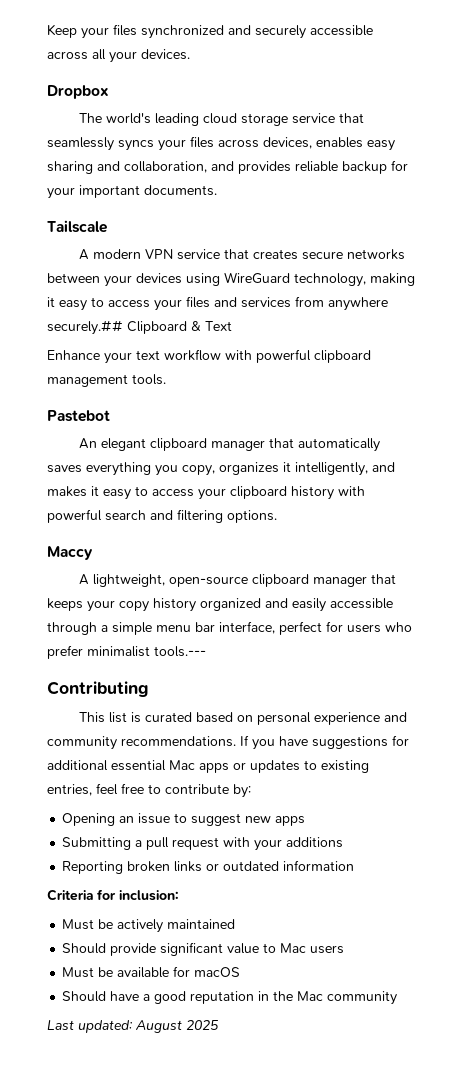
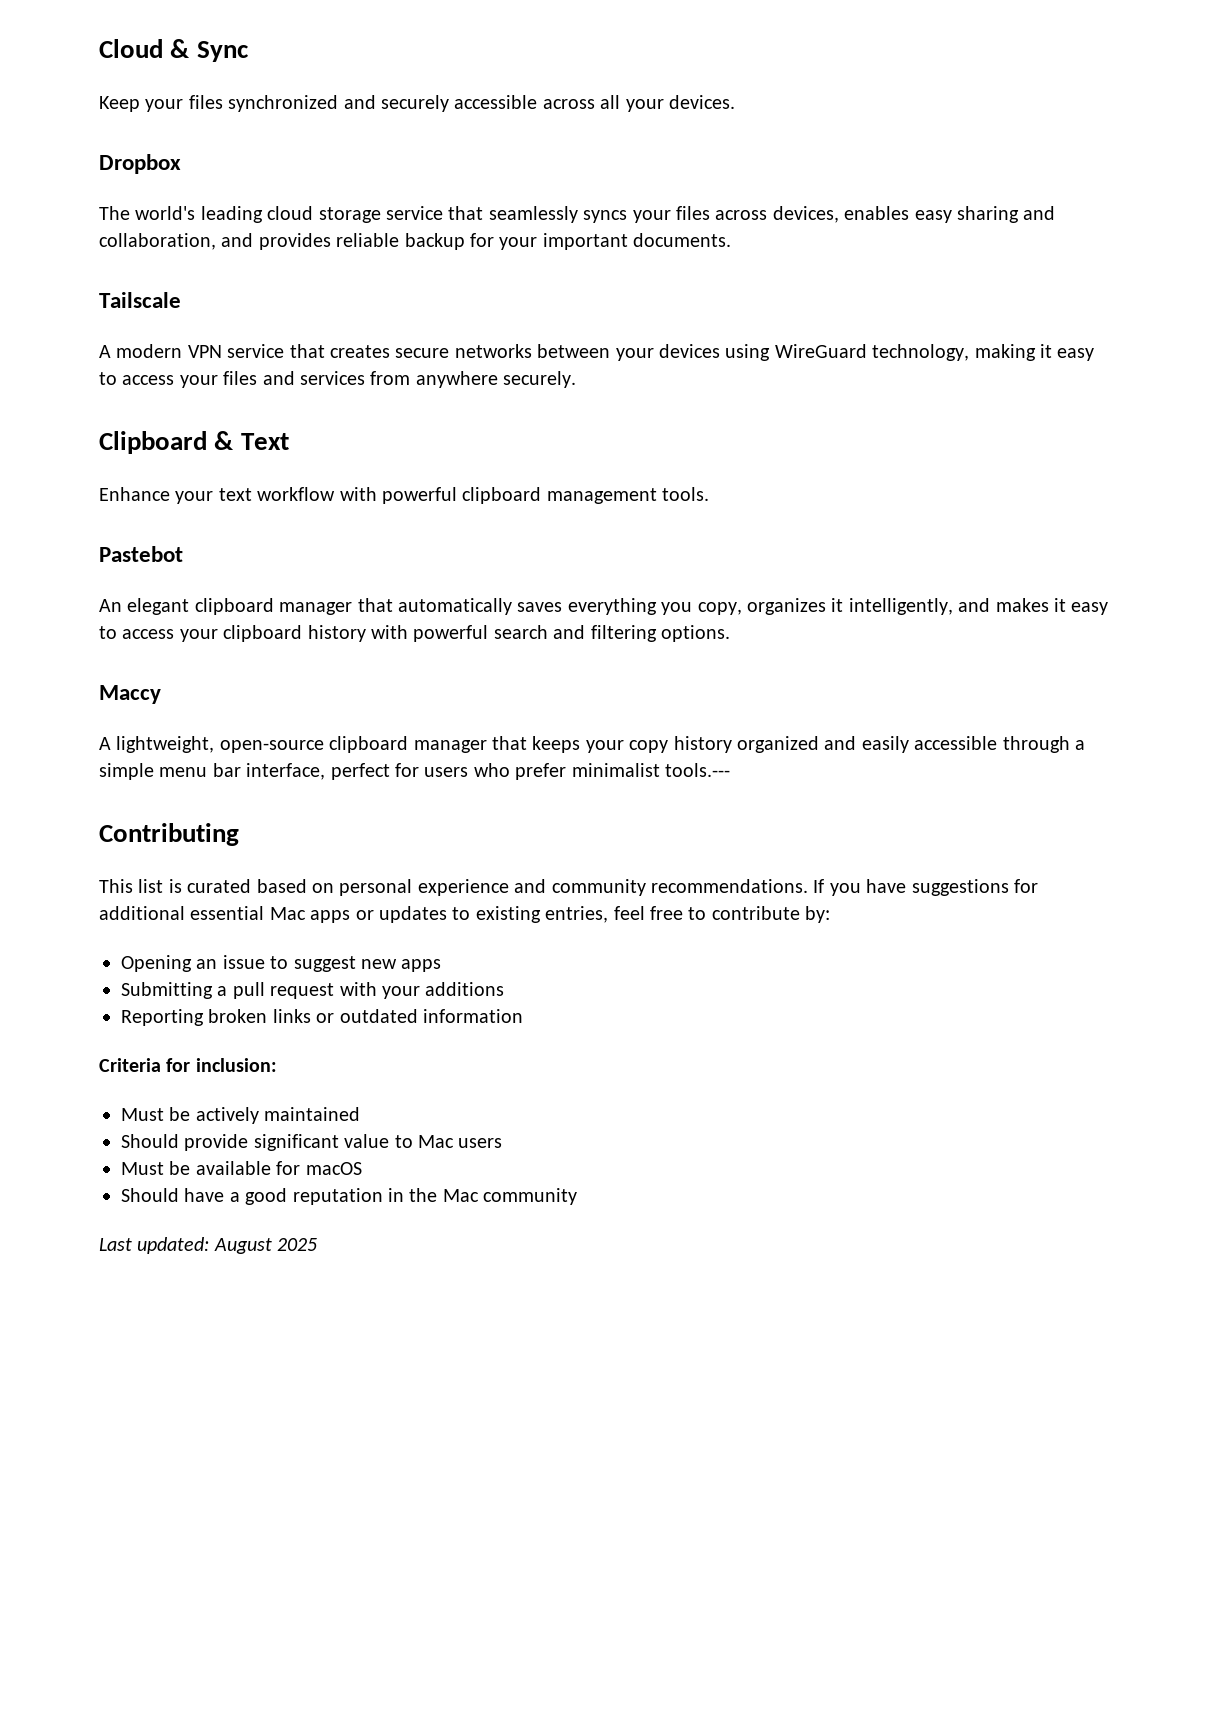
+ Cloud & Sync
- A modern VPN service that creates secure networks between your devices using WireGuard technology, making it easy to access your files and services from anywhere securely.## Clipboard & Text
+ A modern VPN service that creates secure networks between your devices using WireGuard technology, making it easy to access your files and services from anywhere securely.
+ Clipboard & Text

